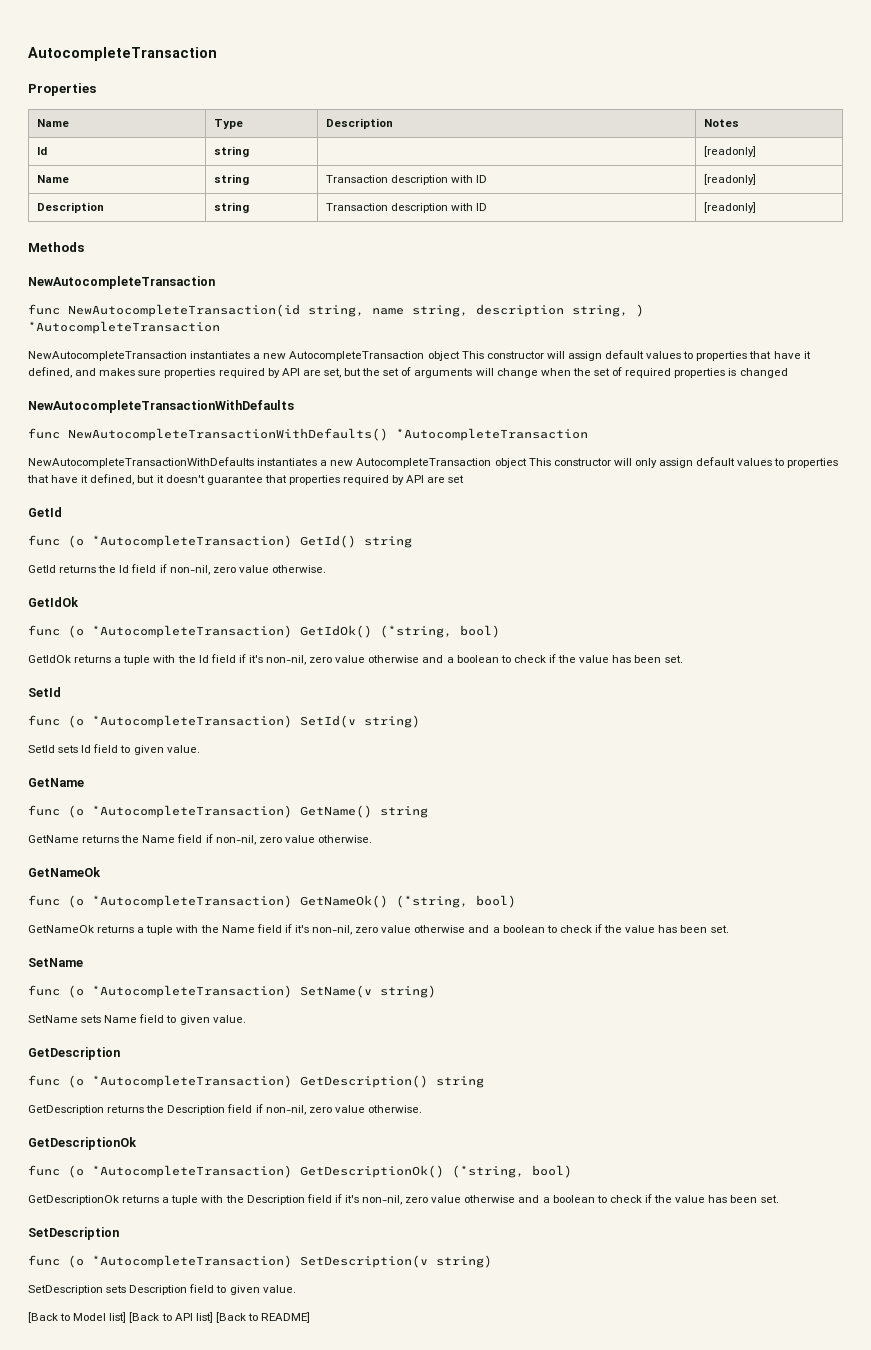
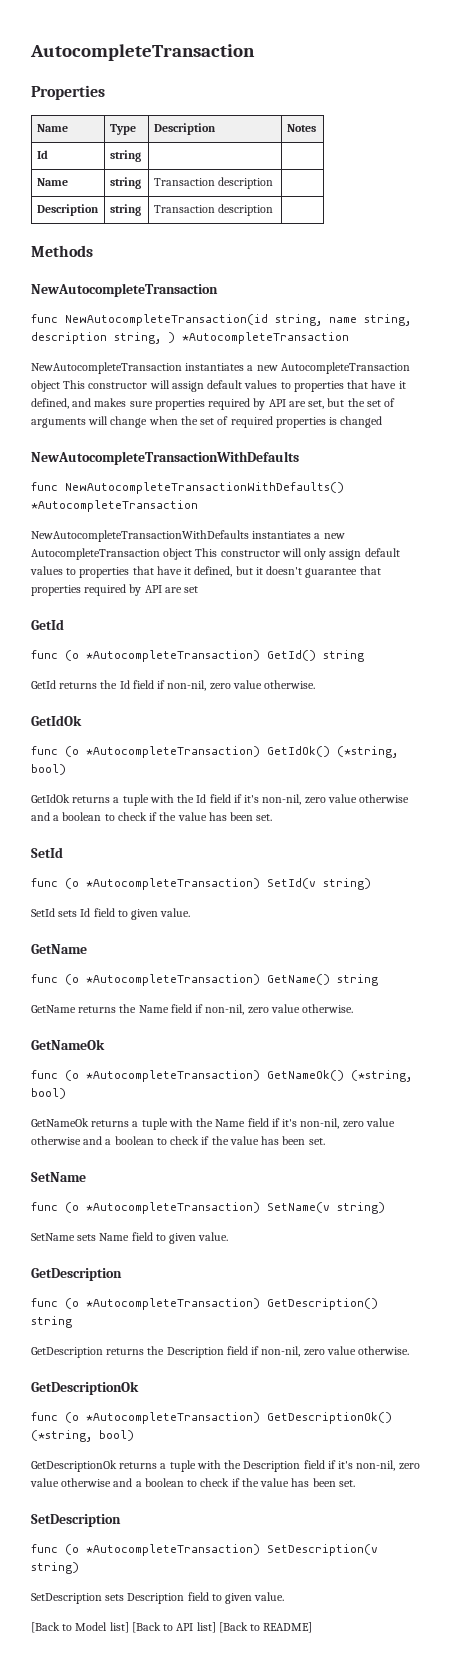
- Id | string | | [readonly]
+ Id | string | |
- Name | string | Transaction description with ID | [readonly]
+ Name | string | Transaction description |
- Description | string | Transaction description with ID | [readonly]
+ Description | string | Transaction description |

